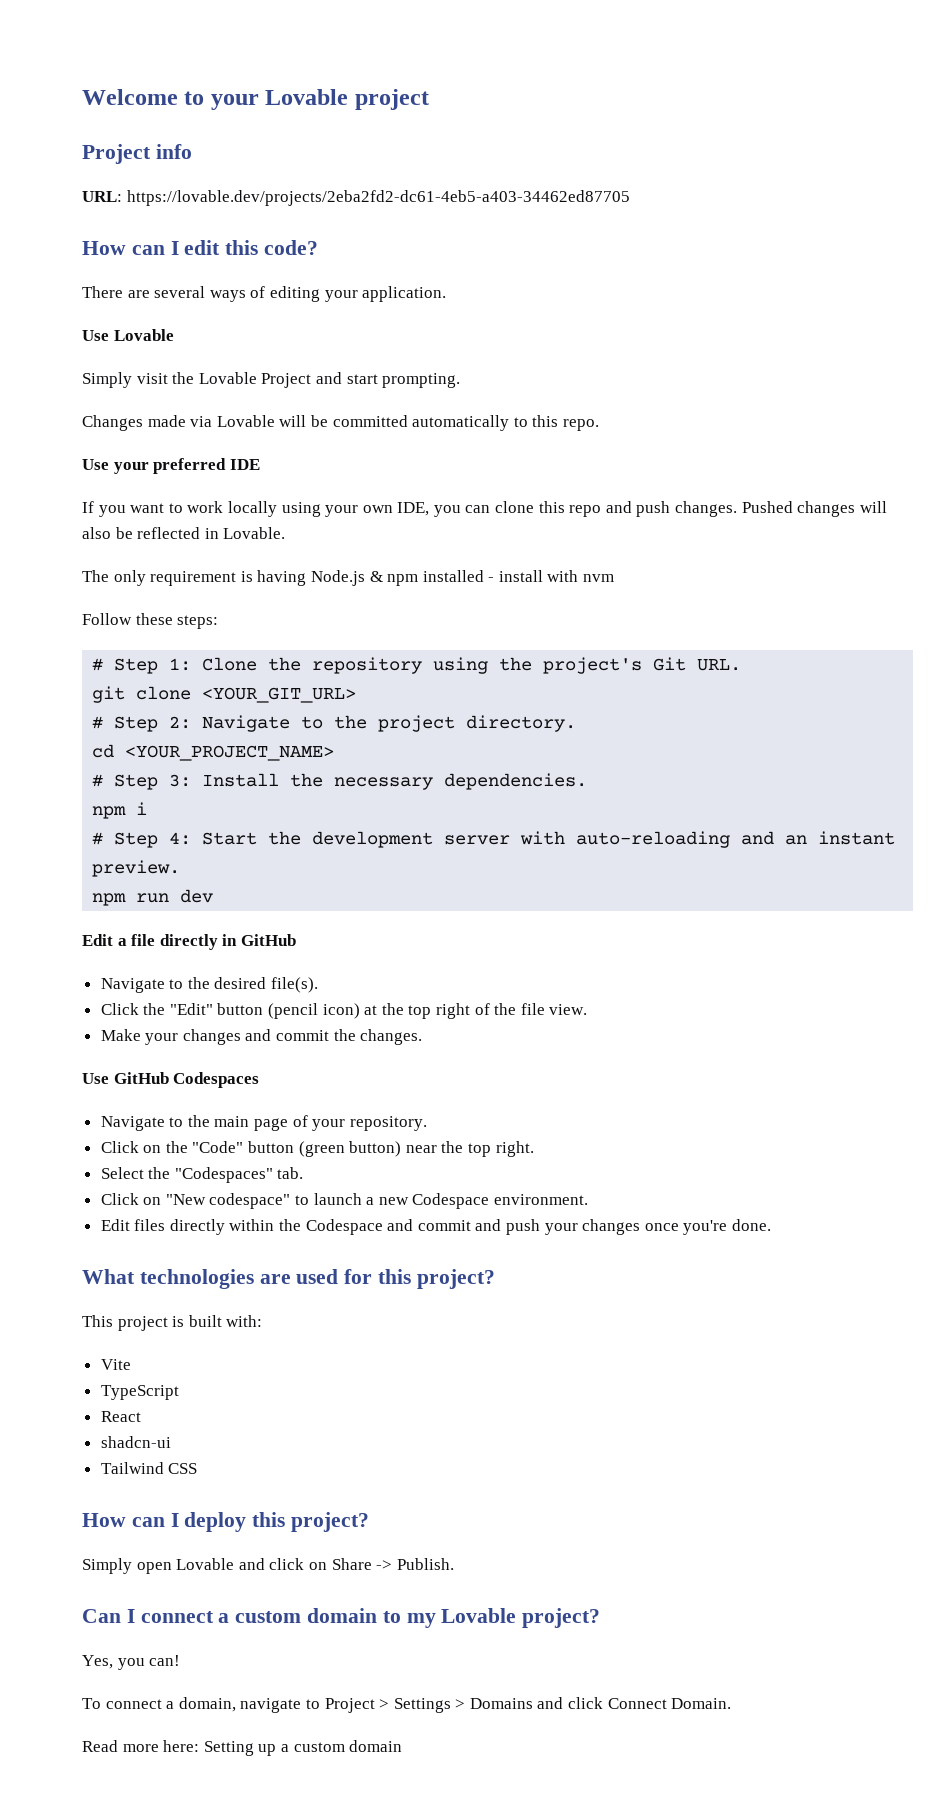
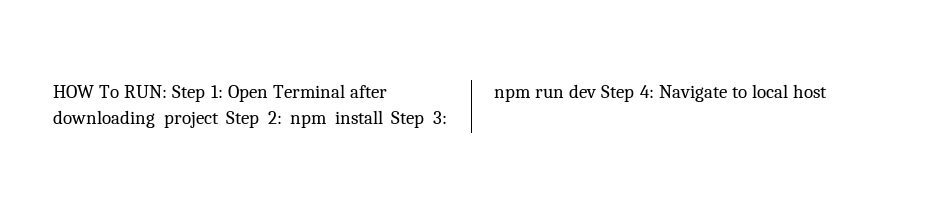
- Welcome to your Lovable project
- Project info
- URL: https://lovable.dev/projects/2eba2fd2-dc61-4eb5-a403-34462ed87705
- How can I edit this code?
- There are several ways of editing your application.
- Use Lovable
- Simply visit the Lovable Project and start prompting.
- Changes made via Lovable will be committed automatically to this repo.
- Use your preferred IDE
- If you want to work locally using your own IDE, you can clone this repo and push changes. Pushed changes will also be reflected in Lovable.
- The only requirement is having Node.js & npm installed - install with nvm
- Follow these steps:
- # Step 1: Clone the repository using the project's Git URL.
- git clone <YOUR_GIT_URL>
- # Step 2: Navigate to the project directory.
- cd <YOUR_PROJECT_NAME>
- # Step 3: Install the necessary dependencies.
- npm i
- # Step 4: Start the development server with auto-reloading and an instant preview.
- npm run dev
- Edit a file directly in GitHub
- Navigate to the desired file(s).
- Click the "Edit" button (pencil icon) at the top right of the file view.
- Make your changes and commit the changes.
- Use GitHub Codespaces
- Navigate to the main page of your repository.
- Click on the "Code" button (green button) near the top right.
- Select the "Codespaces" tab.
- Click on "New codespace" to launch a new Codespace environment.
- Edit files directly within the Codespace and commit and push your changes once you're done.
- What technologies are used for this project?
- This project is built with:
- Vite
- TypeScript
- React
- shadcn-ui
- Tailwind CSS
- How can I deploy this project?
- Simply open Lovable and click on Share -> Publish.
- Can I connect a custom domain to my Lovable project?
- Yes, you can!
- To connect a domain, navigate to Project > Settings > Domains and click Connect Domain.
- Read more here: Setting up a custom domain
+ HOW To RUN: Step 1: Open Terminal after downloading project Step 2: npm install Step 3: npm run dev Step 4: Navigate to local host

